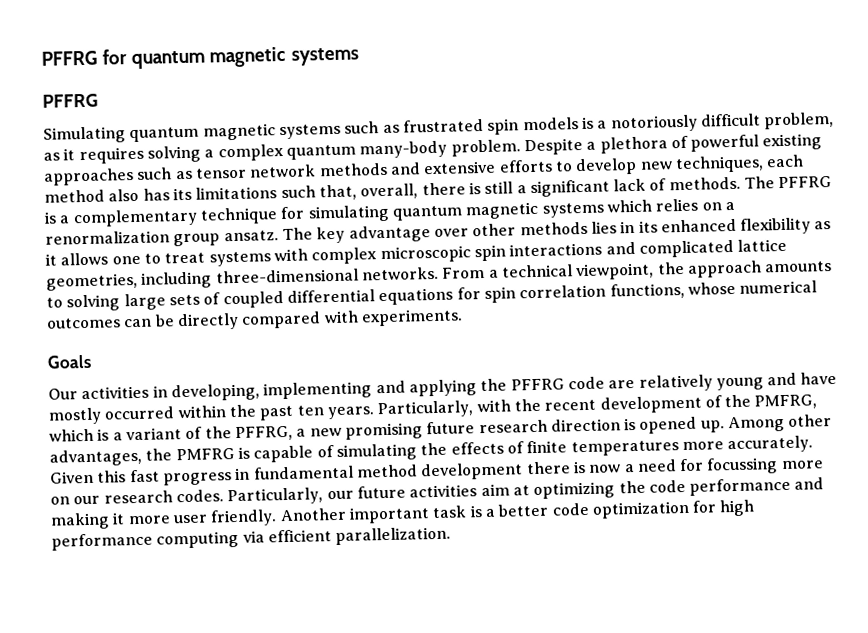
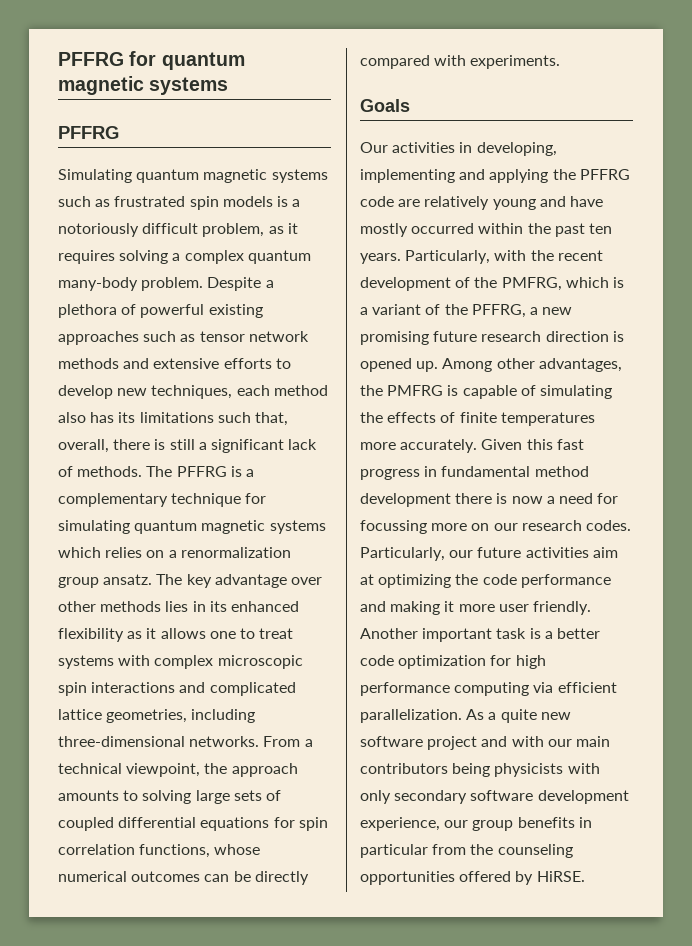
+ As a quite new software project and with our main contributors being physicists with only secondary software development experience, our group benefits in particular from the counseling opportunities offered by HiRSE.

